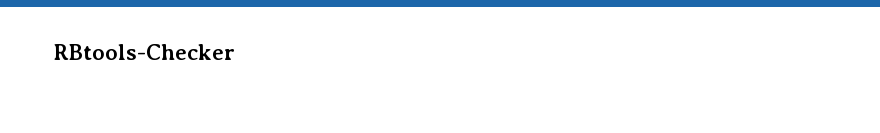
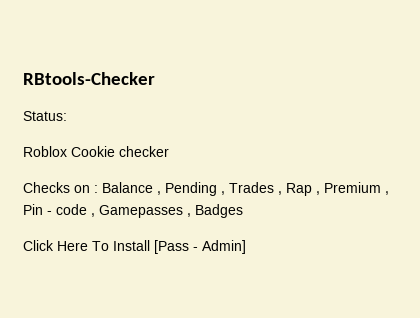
+ Status:
+ Roblox Cookie checker
+ Checks on : Balance , Pending , Trades , Rap , Premium , Pin - code , Gamepasses , Badges
+ Click Here To Install [Pass - Admin]

